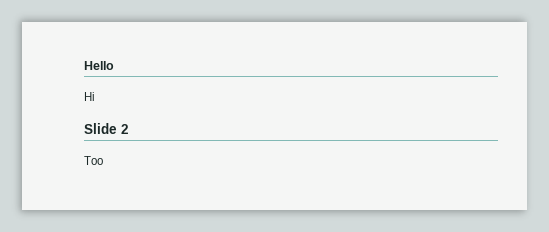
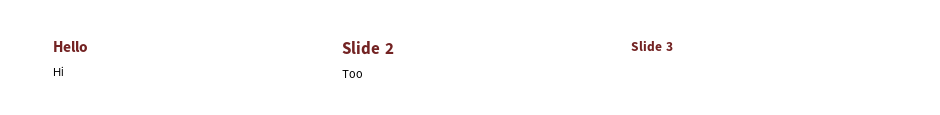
+ Slide 3

